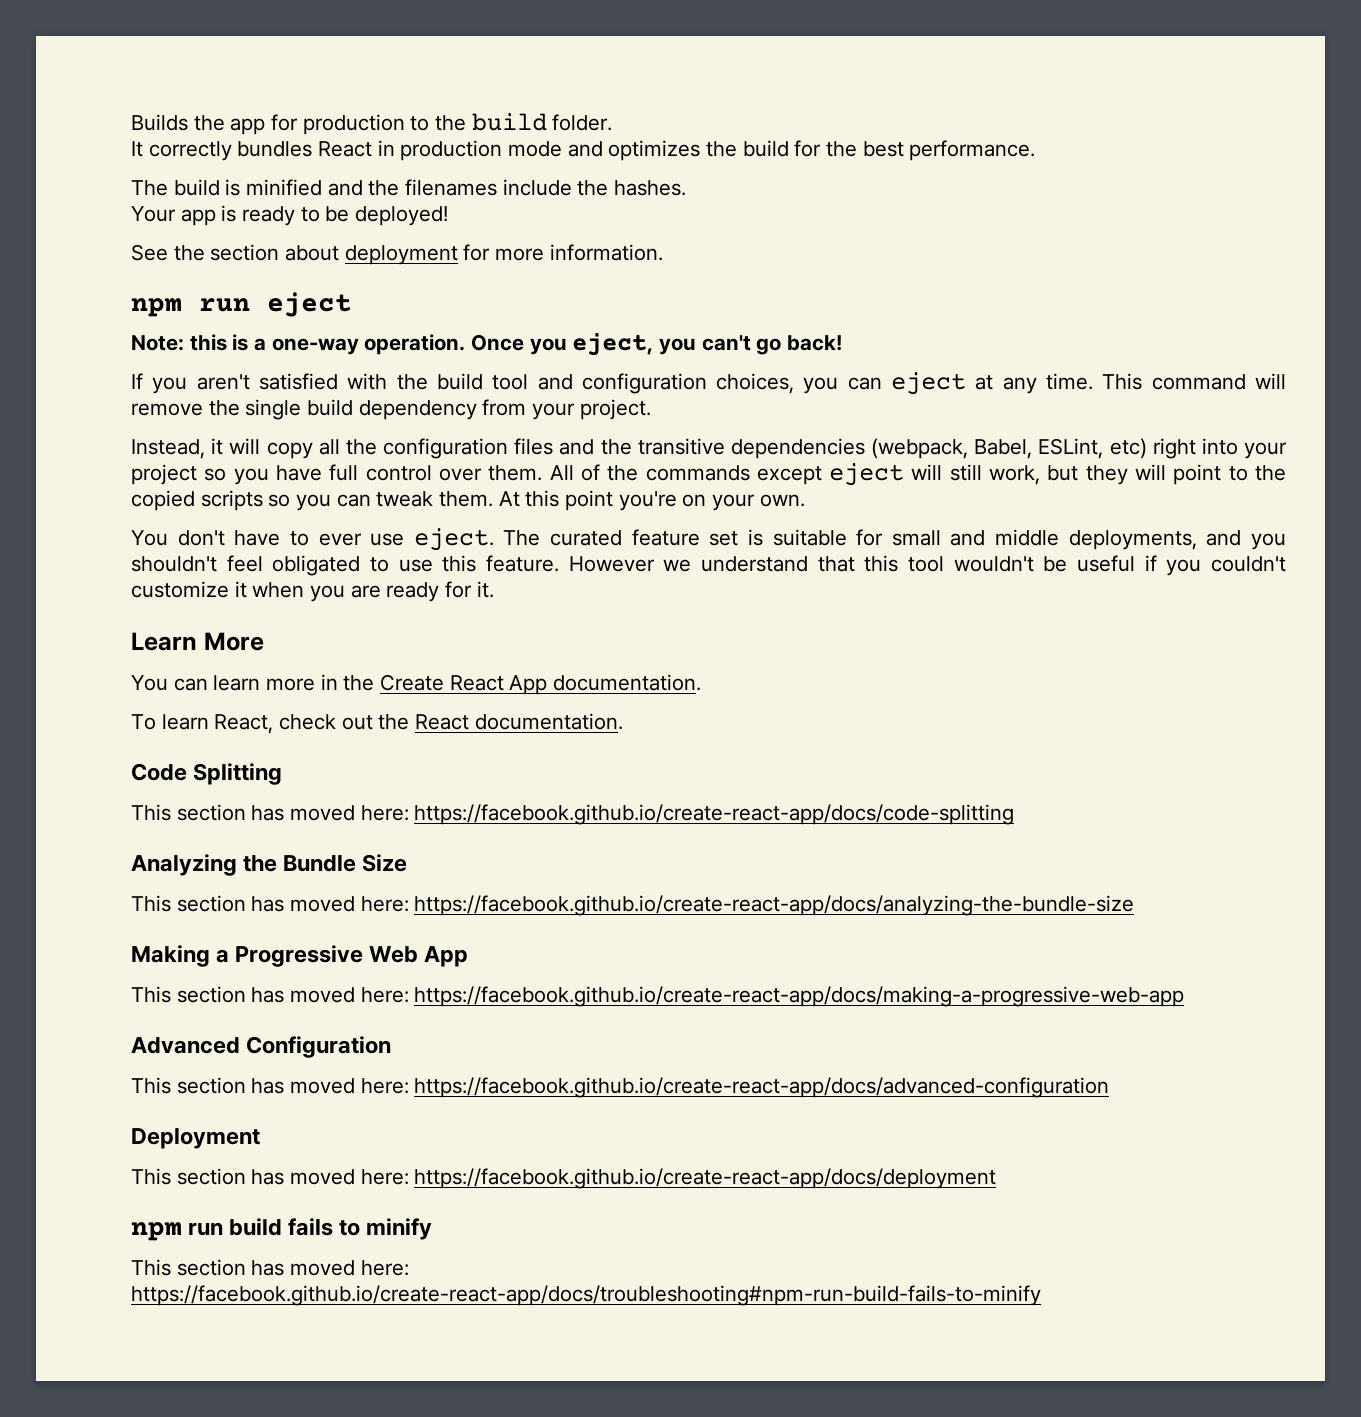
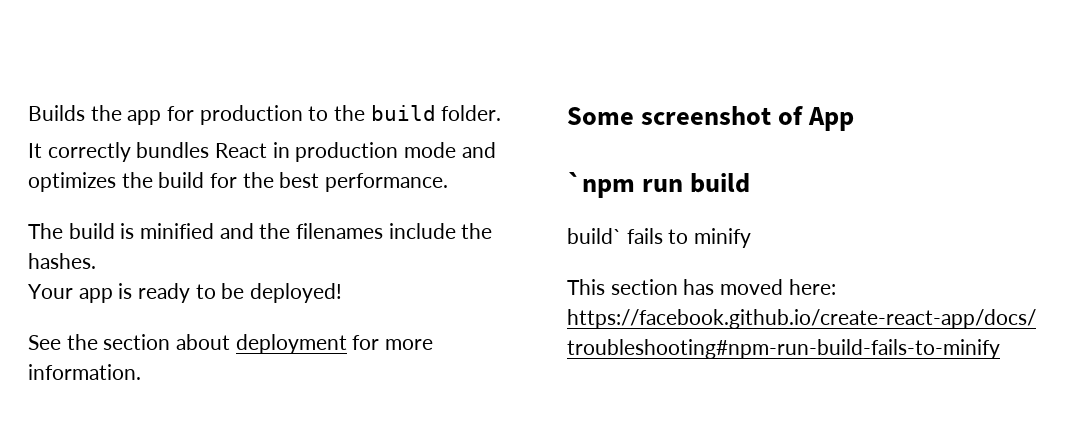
- npm run eject
- Note: this is a one-way operation. Once you eject, you can't go back!
- If you aren't satisfied with the build tool and configuration choices, you can eject at any time. This command will remove the single build dependency from your project.
- Instead, it will copy all the configuration files and the transitive dependencies (webpack, Babel, ESLint, etc) right into your project so you have full control over them. All of the commands except eject will still work, but they will point to the copied scripts so you can tweak them. At this point you're on your own.
- You don't have to ever use eject. The curated feature set is suitable for small and middle deployments, and you shouldn't feel obligated to use this feature. However we understand that this tool wouldn't be useful if you couldn't customize it when you are ready for it.
- Learn More
- You can learn more in the Create React App documentation.
- To learn React, check out the React documentation.
- Code Splitting
- This section has moved here: https://facebook.github.io/create-react-app/docs/code-splitting
- Analyzing the Bundle Size
- This section has moved here: https://facebook.github.io/create-react-app/docs/analyzing-the-bundle-size
- Making a Progressive Web App
- This section has moved here: https://facebook.github.io/create-react-app/docs/making-a-progressive-web-app
- Advanced Configuration
- This section has moved here: https://facebook.github.io/create-react-app/docs/advanced-configuration
- Deployment
- This section has moved here: https://facebook.github.io/create-react-app/docs/deployment
- npm run build fails to minify
+ Some screenshot of App
+ `npm run build
+ build` fails to minify

